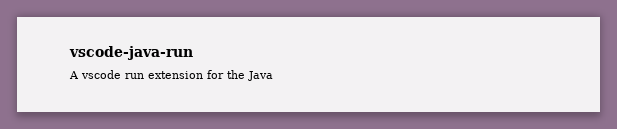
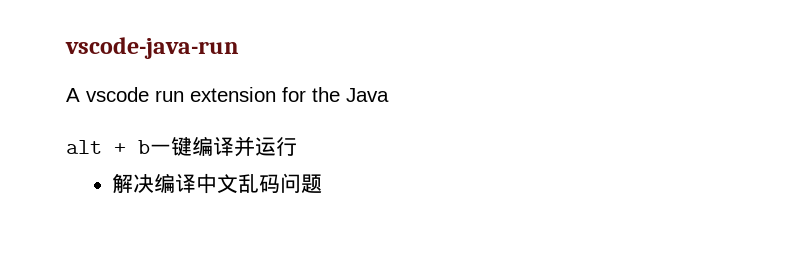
+ alt + b一键编译并运行
+ 解决编译中文乱码问题

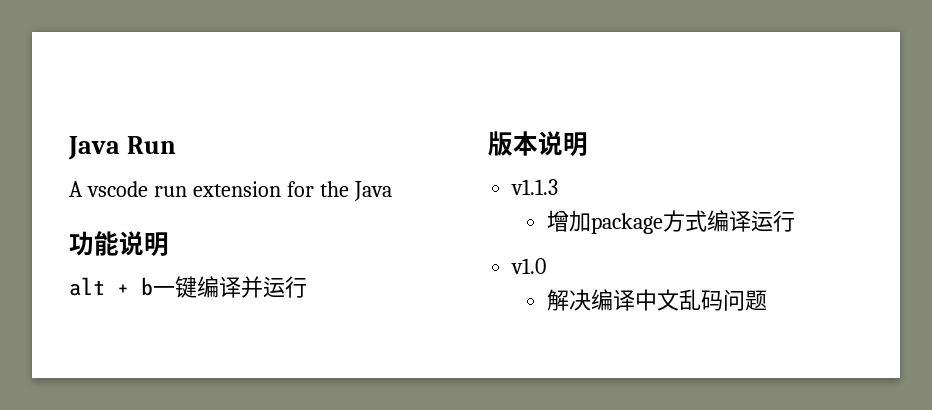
- vscode-java-run
+ Java Run
+ 功能说明
+ 版本说明
+ v1.1.3
+ 增加package方式编译运行
+ v1.0

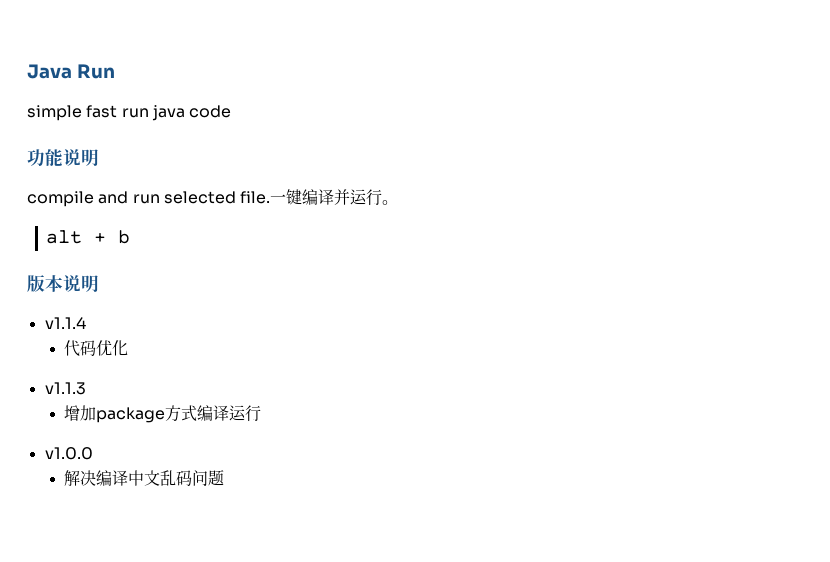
- A vscode run extension for the Java
+ simple fast run java code
  功能说明
- alt + b一键编译并运行
+ compile and run selected file.一键编译并运行。
+ alt + b
+ v1.1.4
+ 代码优化
- v1.0
+ v1.0.0

